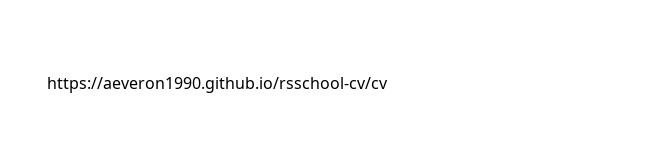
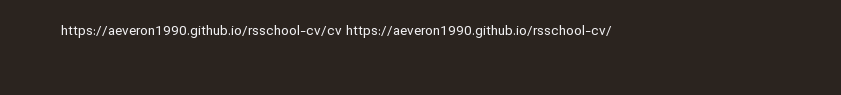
- https://aeveron1990.github.io/rsschool-cv/cv
+ https://aeveron1990.github.io/rsschool-cv/cv https://aeveron1990.github.io/rsschool-cv/

